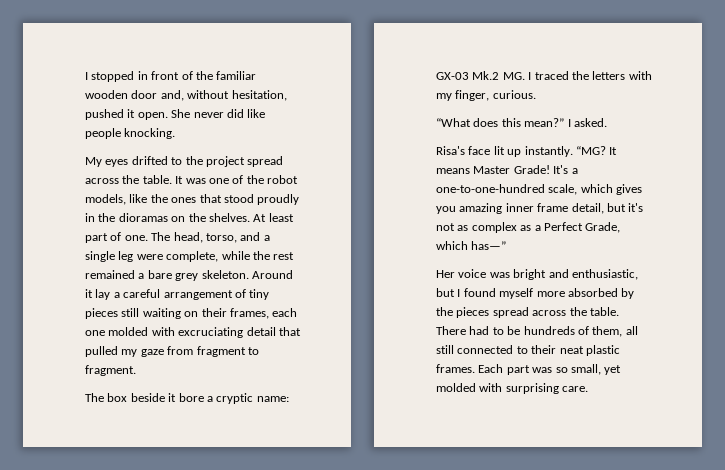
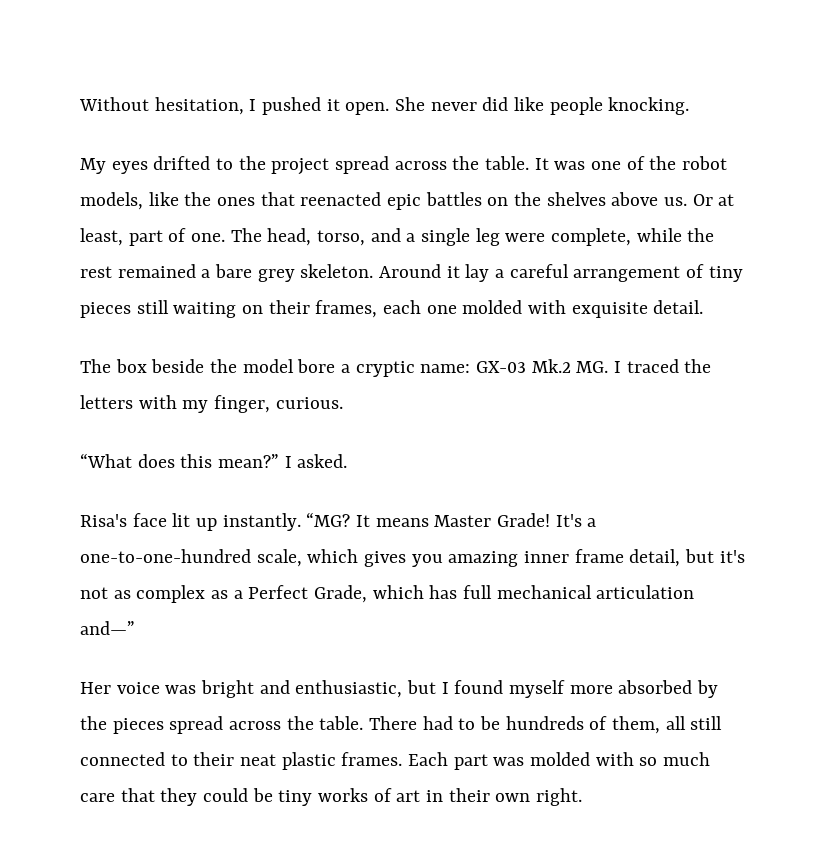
- I stopped in front of the familiar wooden door and, without hesitation, pushed it open.
+ Without hesitation, I pushed it open.
- It was one of the robot models, like the ones that stood proudly in the dioramas on the shelves. At least part of one.
+ It was one of the robot models, like the ones that reenacted epic battles on the shelves above us. Or at least, part of one.
- Around it lay a careful arrangement of tiny pieces still waiting on their frames, each one molded with excruciating detail that pulled my gaze from fragment to fragment.
+ Around it lay a careful arrangement of tiny pieces still waiting on their frames, each one molded with exquisite detail.
- The box beside it bore a cryptic name: GX-03 Mk.2 MG. I traced the letters with my finger, curious.
+ The box beside the model bore a cryptic name: GX-03 Mk.2 MG. I traced the letters with my finger, curious.
- It's a one-to-one-hundred scale, which gives you amazing inner frame detail, but it's not as complex as a Perfect Grade, which has—”
+ It's a one-to-one-hundred scale, which gives you amazing inner frame detail, but it's not as complex as a Perfect Grade, which has full mechanical articulation and—”
- Each part was so small, yet molded with surprising care.
+ Each part was molded with so much care that they could be tiny works of art in their own right.

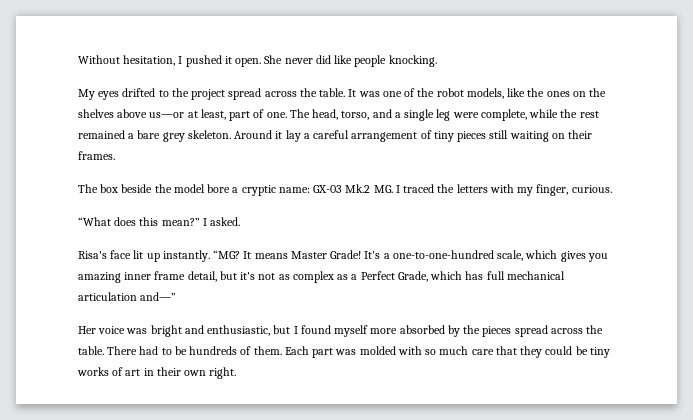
- It was one of the robot models, like the ones that reenacted epic battles on the shelves above us. Or at least, part of one.
+ It was one of the robot models, like the ones on the shelves above us—or at least, part of one.
- Around it lay a careful arrangement of tiny pieces still waiting on their frames, each one molded with exquisite detail.
+ Around it lay a careful arrangement of tiny pieces still waiting on their frames.
- There had to be hundreds of them, all still connected to their neat plastic frames.
+ There had to be hundreds of them.

